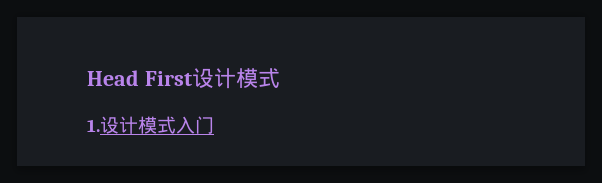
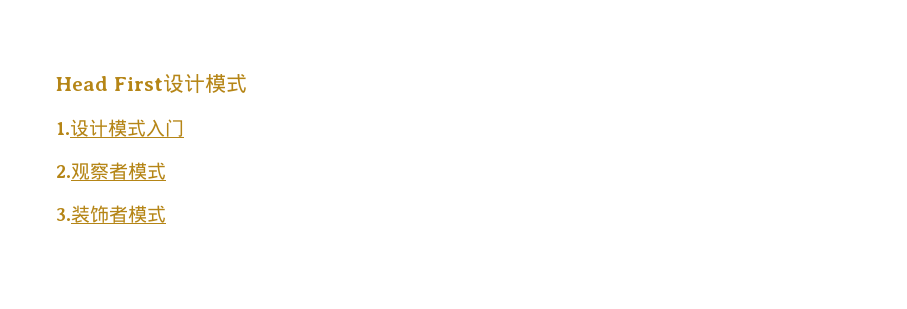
+ 2.观察者模式
+ 3.装饰者模式

